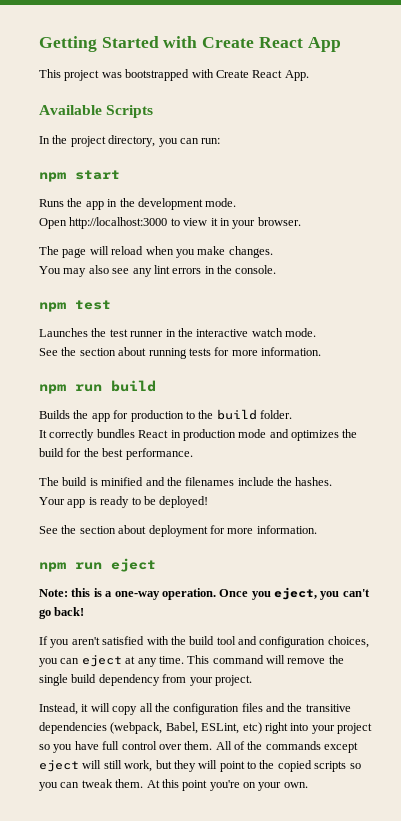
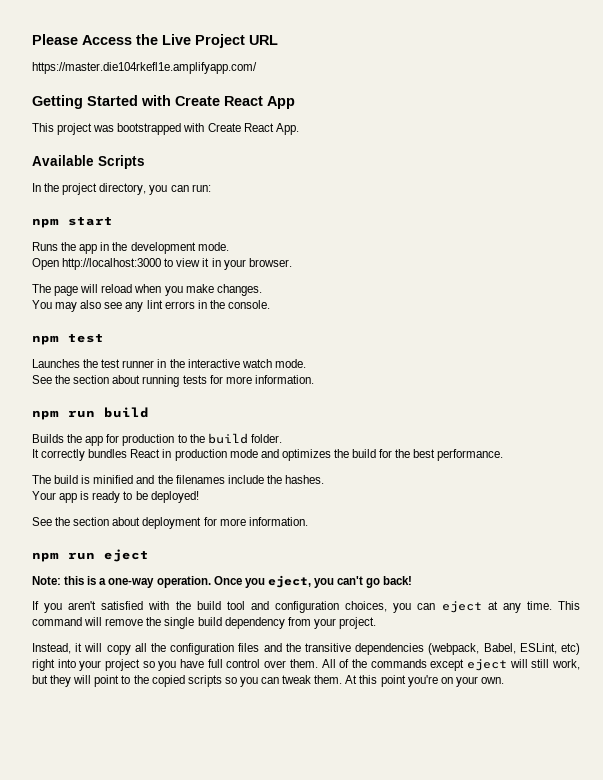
+ Please Access the Live Project URL
+ https://master.die104rkefl1e.amplifyapp.com/

